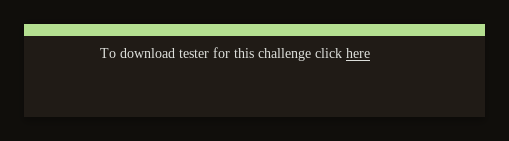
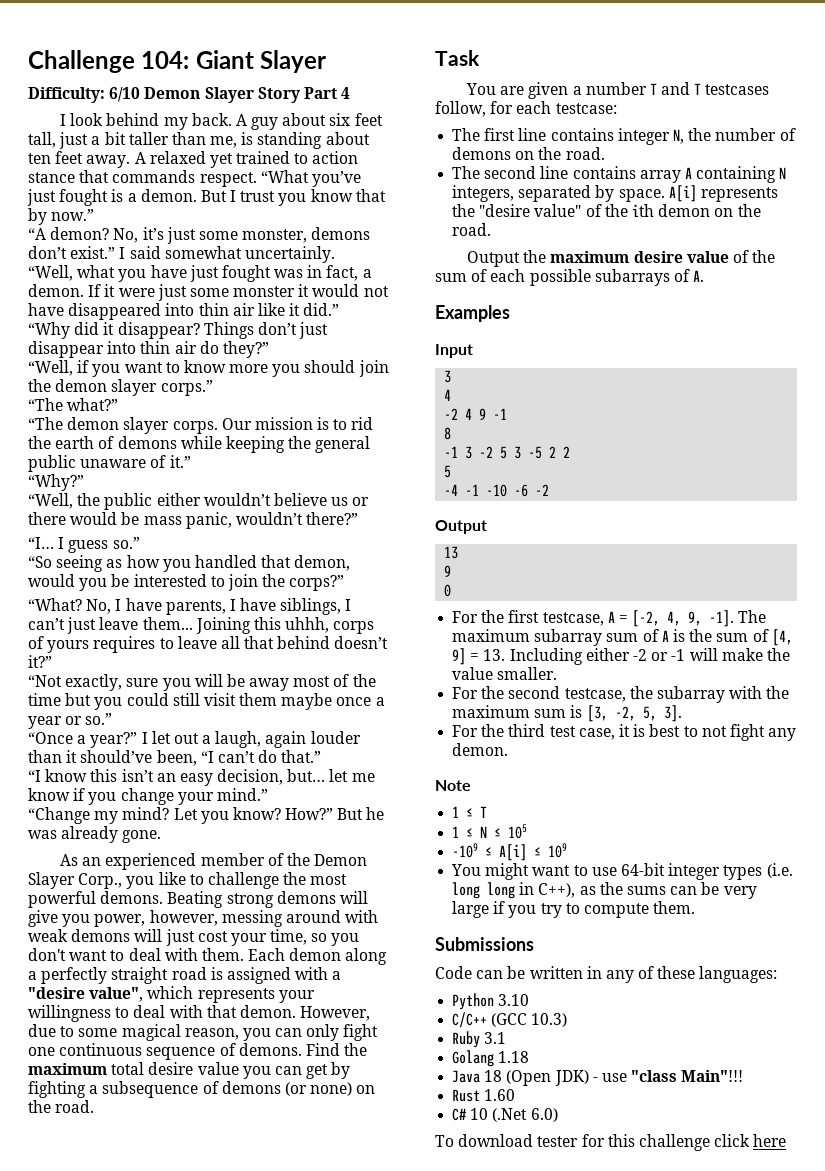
+ Challenge 104: Giant Slayer
+ Difficulty: 6/10 Demon Slayer Story Part 4
+ I look behind my back. A guy about six feet tall, just a bit taller than me, is standing about ten feet away. A relaxed yet trained to action stance that commands respect. “What you’ve just fought is a demon. But I trust you know that by now.”
+ “A demon? No, it’s just some monster, demons don’t exist.” I said somewhat uncertainly.
+ “Well, what you have just fought was in fact, a demon. If it were just some monster it would not have disappeared into thin air like it did.”
+ “Why did it disappear? Things don’t just disappear into thin air do they?”
+ “Well, if you want to know more you should join the demon slayer corps.”
+ “The what?”
+ “The demon slayer corps. Our mission is to rid the earth of demons while keeping the general public unaware of it.”
+ “Why?”
+ “Well, the public either wouldn’t believe us or there would be mass panic, wouldn’t there?”
+ “I… I guess so.”
+ “So seeing as how you handled that demon, would you be interested to join the corps?”
+ “What? No, I have parents, I have siblings, I can’t just leave them... Joining this uhhh, corps of yours requires to leave all that behind doesn’t it?”
+ “Not exactly, sure you will be away most of the time but you could still visit them maybe once a year or so.”
+ “Once a year?” I let out a laugh, again louder than it should’ve been, “I can’t do that.”
+ “I know this isn’t an easy decision, but… let me know if you change your mind.”
+ “Change my mind? Let you know? How?” But he was already gone.
+ As an experienced member of the Demon Slayer Corp., you like to challenge the most powerful demons. Beating strong demons will give you power, however, messing around with weak demons will just cost your time, so you don't want to deal with them. Each demon along a perfectly straight road is assigned with a "desire value", which represents your willingness to deal with that demon. However, due to some magical reason, you can only fight one continuous sequence of demons. Find the maximum total desire value you can get by fighting a subsequence of demons (or none) on the road.
+ Task
+ You are given a number T and T testcases follow, for each testcase:
+ The first line contains integer N, the number of demons on the road.
+ The second line contains array A containing N integers, separated by space. A[i] represents the "desire value" of the ith demon on the road.
+ Output the maximum desire value of the sum of each possible subarrays of A.
+ Examples
+ Input
+ 3
+ 4
+ -2 4 9 -1
+ 8
+ -1 3 -2 5 3 -5 2 2
+ 5
+ -4 -1 -10 -6 -2
+ Output
+ 13
+ 9
+ 0
+ For the first testcase, A = [-2, 4, 9, -1]. The maximum subarray sum of A is the sum of [4, 9] = 13. Including either -2 or -1 will make the value smaller.
+ For the second testcase, the subarray with the maximum sum is [3, -2, 5, 3].
+ For the third test case, it is best to not fight any demon.
+ Note
+ 1 ≤ T
+ 1 ≤ N ≤ 105
+ -109 ≤ A[i] ≤ 109
+ You might want to use 64-bit integer types (i.e. long long in C++), as the sums can be very large if you try to compute them.
+ Submissions
+ Code can be written in any of these languages:
+ Python 3.10
+ C/C++ (GCC 10.3)
+ Ruby 3.1
+ Golang 1.18
+ Java 18 (Open JDK) - use "class Main"!!!
+ Rust 1.60
+ C# 10 (.Net 6.0)

